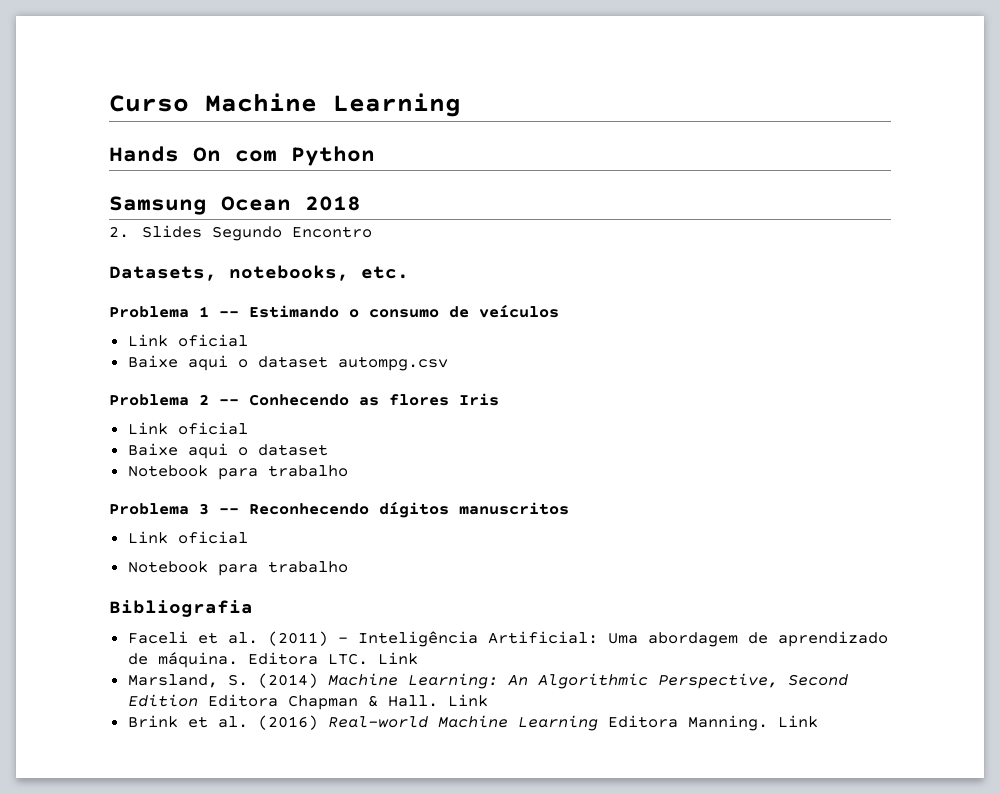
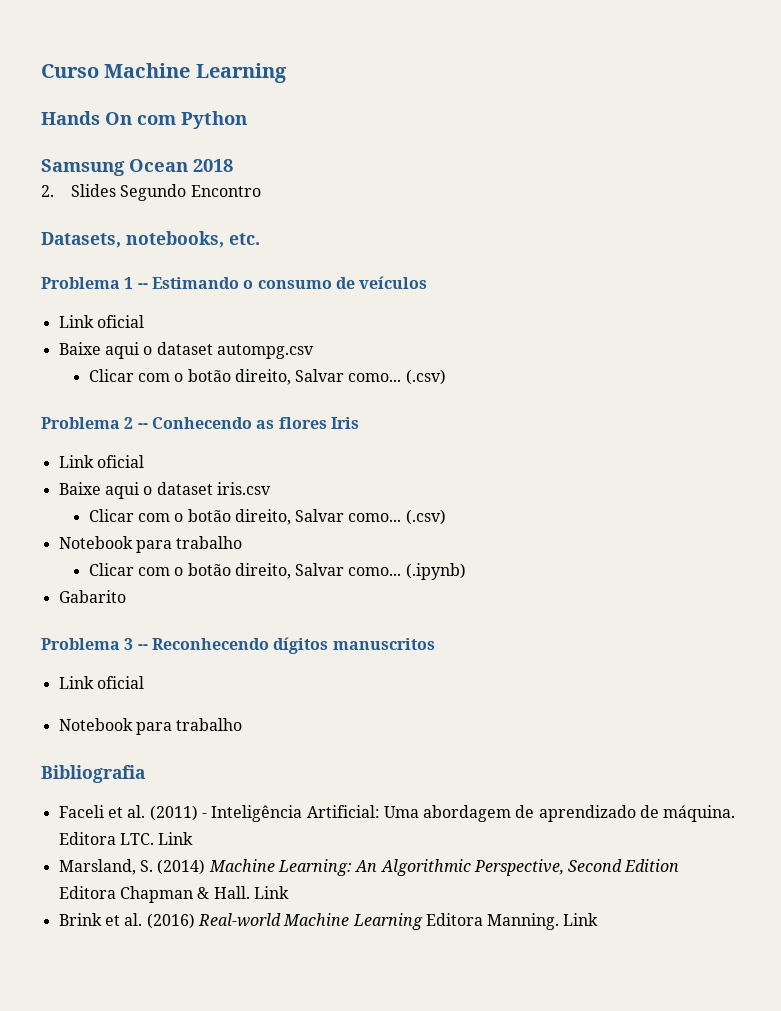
  Baixe aqui o dataset autompg.csv
+ Clicar com o botão direito, Salvar como... (.csv)
  Problema 2 -- Conhecendo as flores Iris
  Link oficial
- Baixe aqui o dataset
+ Baixe aqui o dataset iris.csv
+ Clicar com o botão direito, Salvar como... (.csv)
  Notebook para trabalho
+ Clicar com o botão direito, Salvar como... (.ipynb)
+ Gabarito

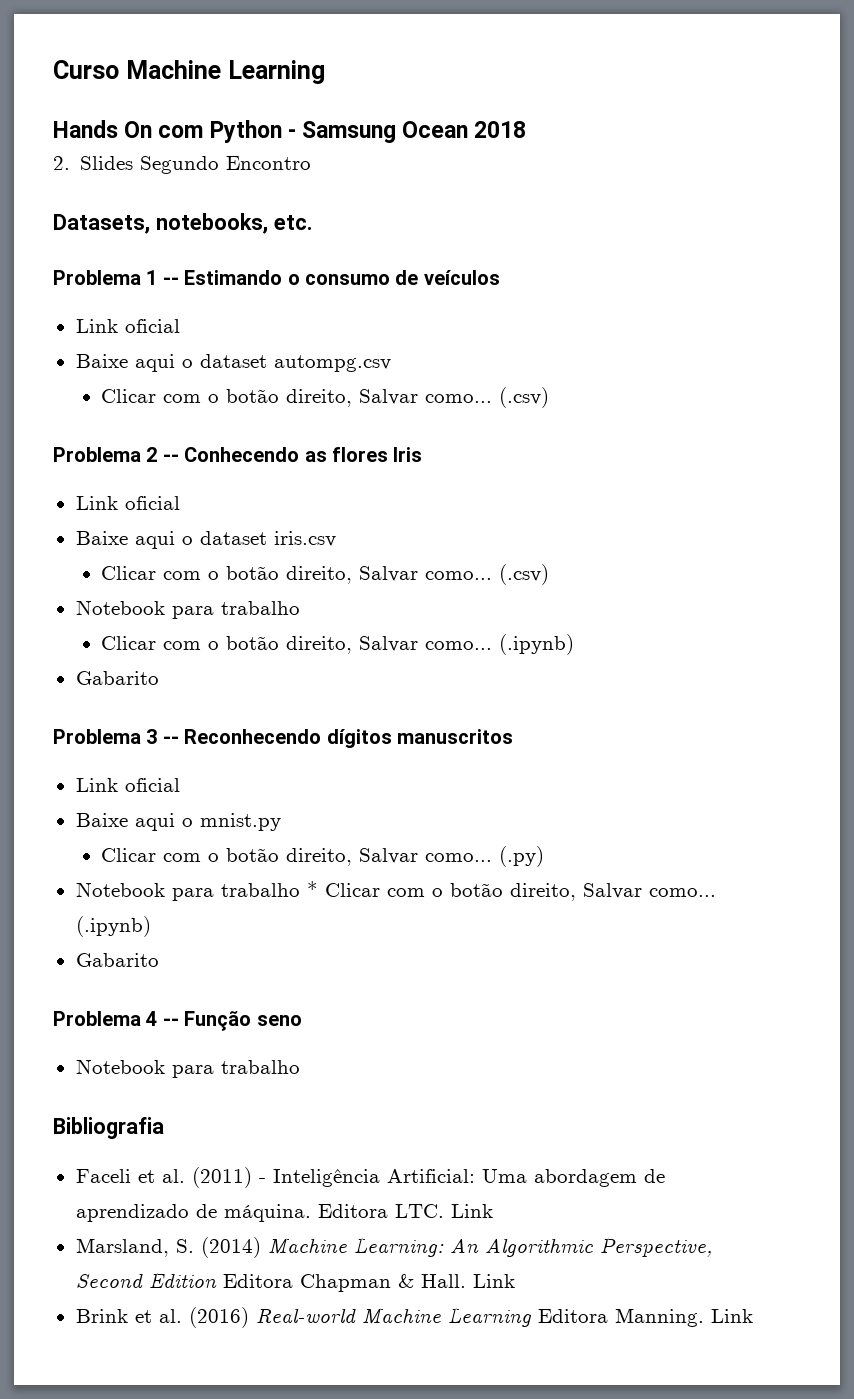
- Hands On com Python
- Samsung Ocean 2018
+ Hands On com Python - Samsung Ocean 2018
+ Baixe aqui o mnist.py
+ Clicar com o botão direito, Salvar como... (.py)
+ Notebook para trabalho * Clicar com o botão direito, Salvar como... (.ipynb)
+ Gabarito
+ Problema 4 -- Função seno

